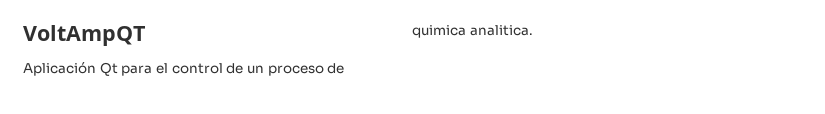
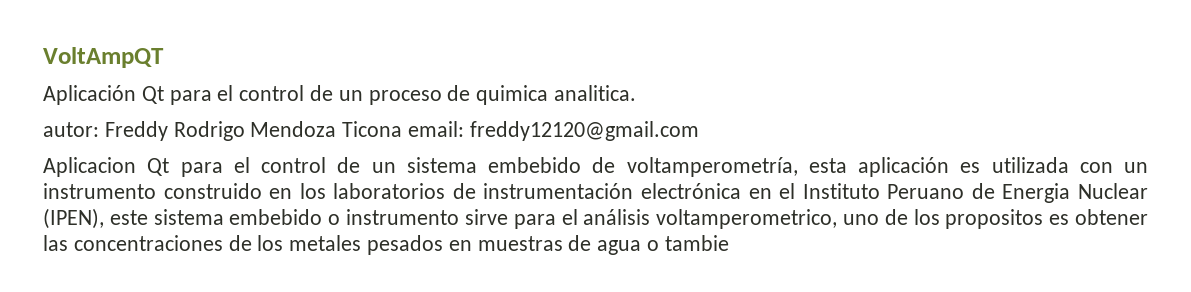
+ autor: Freddy Rodrigo Mendoza Ticona email: freddy12120@gmail.com
+ Aplicacion Qt para el control de un sistema embebido de voltamperometría, esta aplicación es utilizada con un instrumento construido en los laboratorios de instrumentación electrónica en el Instituto Peruano de Energia Nuclear (IPEN), este sistema embebido o instrumento sirve para el análisis voltamperometrico, uno de los propositos es obtener las concentraciones de los metales pesados en muestras de agua o tambie

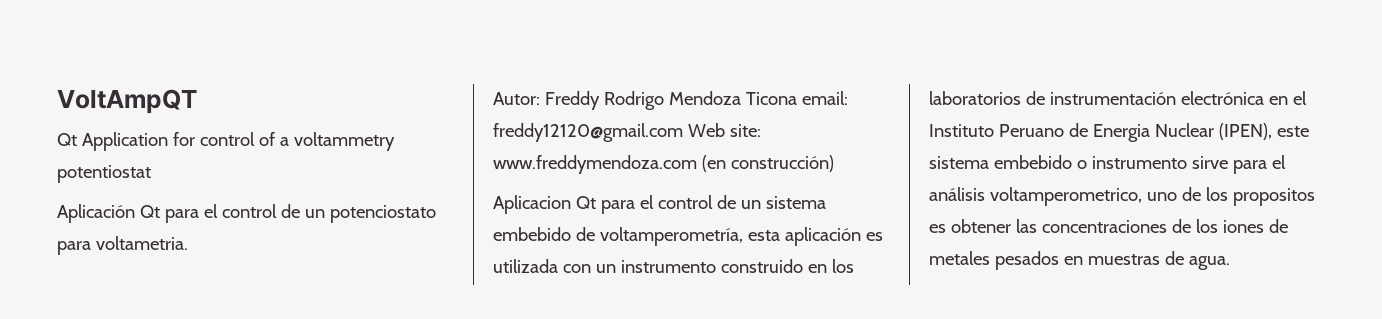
+ Qt Application for control of a voltammetry potentiostat
- Aplicación Qt para el control de un proceso de quimica analitica.
- autor: Freddy Rodrigo Mendoza Ticona email: freddy12120@gmail.com
+ Aplicación Qt para el control de un potenciostato para voltametria.
+ Autor: Freddy Rodrigo Mendoza Ticona email: freddy12120@gmail.com Web site: www.freddymendoza.com (en construcción)
- Aplicacion Qt para el control de un sistema embebido de voltamperometría, esta aplicación es utilizada con un instrumento construido en los laboratorios de instrumentación electrónica en el Instituto Peruano de Energia Nuclear (IPEN), este sistema embebido o instrumento sirve para el análisis voltamperometrico, uno de los propositos es obtener las concentraciones de los metales pesados en muestras de agua o tambie
+ Aplicacion Qt para el control de un sistema embebido de voltamperometría, esta aplicación es utilizada con un instrumento construido en los laboratorios de instrumentación electrónica en el Instituto Peruano de Energia Nuclear (IPEN), este sistema embebido o instrumento sirve para el análisis voltamperometrico, uno de los propositos es obtener las concentraciones de los iones de metales pesados en muestras de agua.

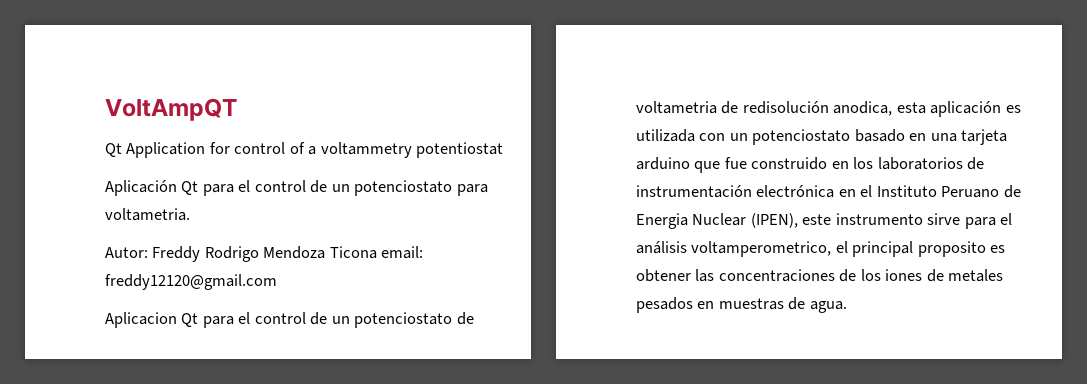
- Autor: Freddy Rodrigo Mendoza Ticona email: freddy12120@gmail.com Web site: www.freddymendoza.com (en construcción)
+ Autor: Freddy Rodrigo Mendoza Ticona email: freddy12120@gmail.com
- Aplicacion Qt para el control de un sistema embebido de voltamperometría, esta aplicación es utilizada con un instrumento construido en los laboratorios de instrumentación electrónica en el Instituto Peruano de Energia Nuclear (IPEN), este sistema embebido o instrumento sirve para el análisis voltamperometrico, uno de los propositos es obtener las concentraciones de los iones de metales pesados en muestras de agua.
+ Aplicacion Qt para el control de un potenciostato de voltametria de redisolución anodica, esta aplicación es utilizada con un potenciostato basado en una tarjeta arduino que fue construido en los laboratorios de instrumentación electrónica en el Instituto Peruano de Energia Nuclear (IPEN), este instrumento sirve para el análisis voltamperometrico, el principal proposito es obtener las concentraciones de los iones de metales pesados en muestras de agua.

